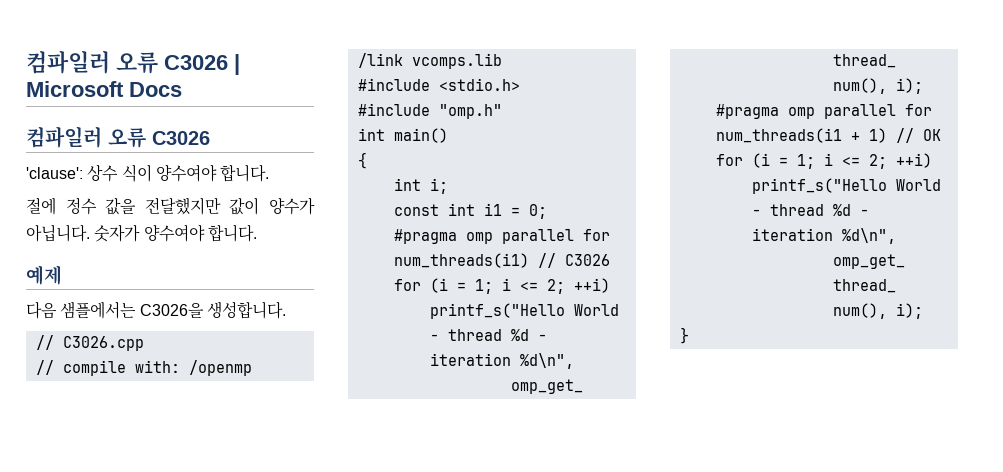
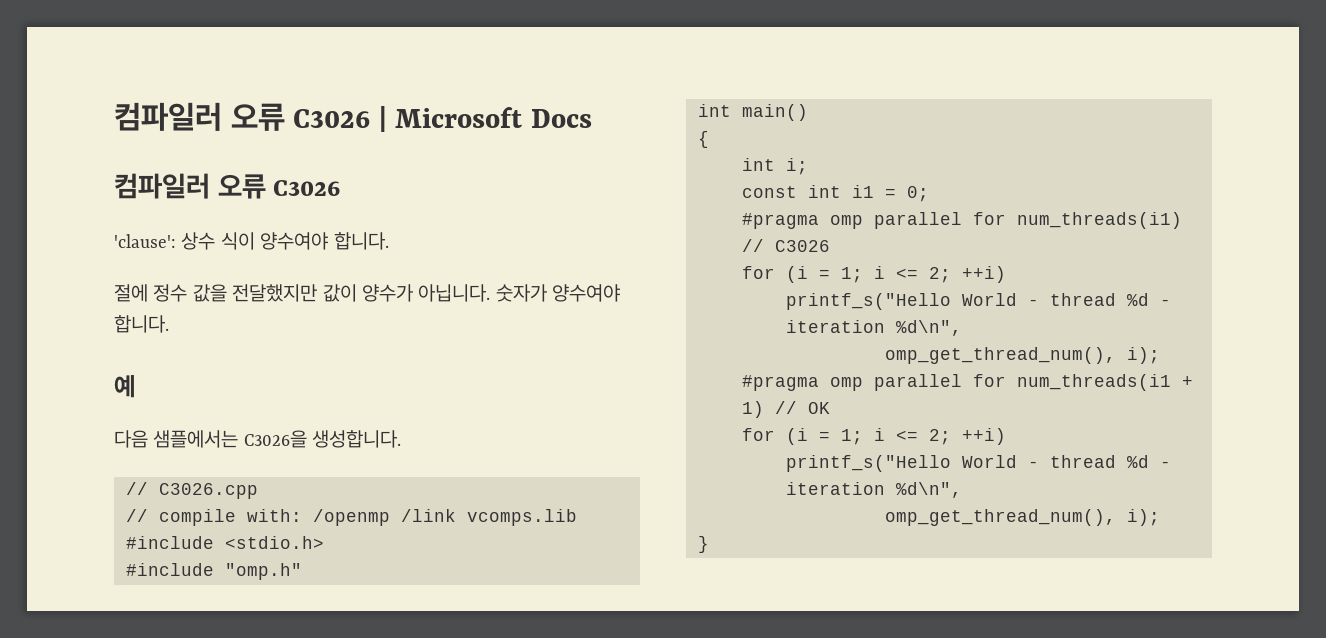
- 예제
+ 예

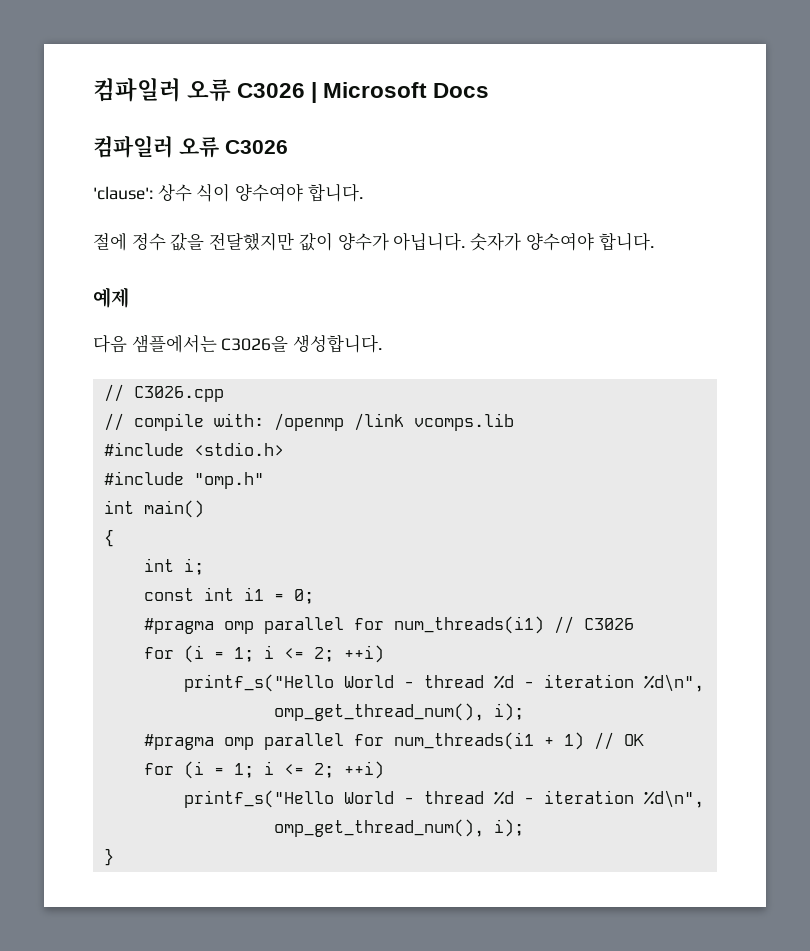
- 예
+ 예제

